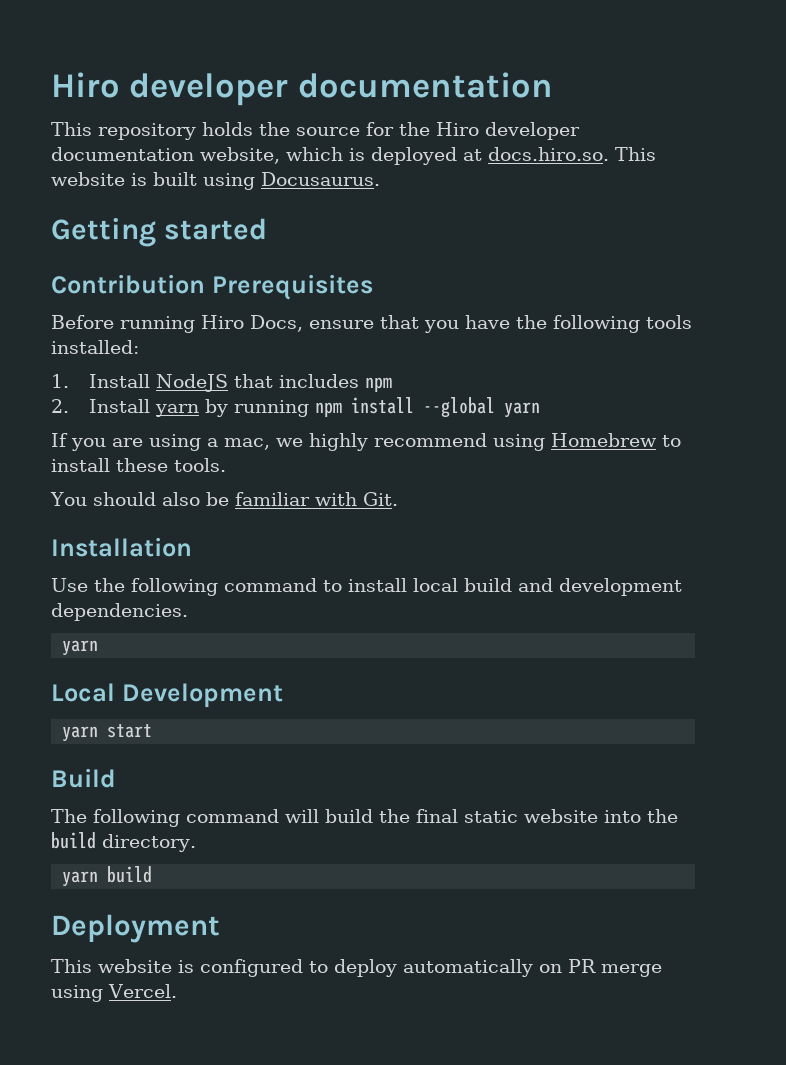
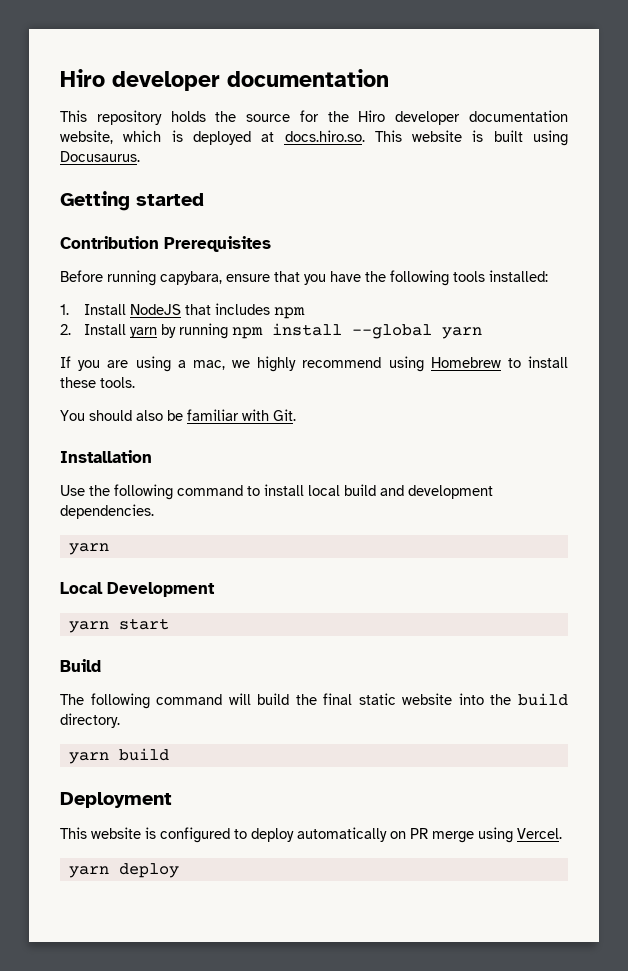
- Before running Hiro Docs, ensure that you have the following tools installed:
+ Before running capybara, ensure that you have the following tools installed:
+ yarn deploy

